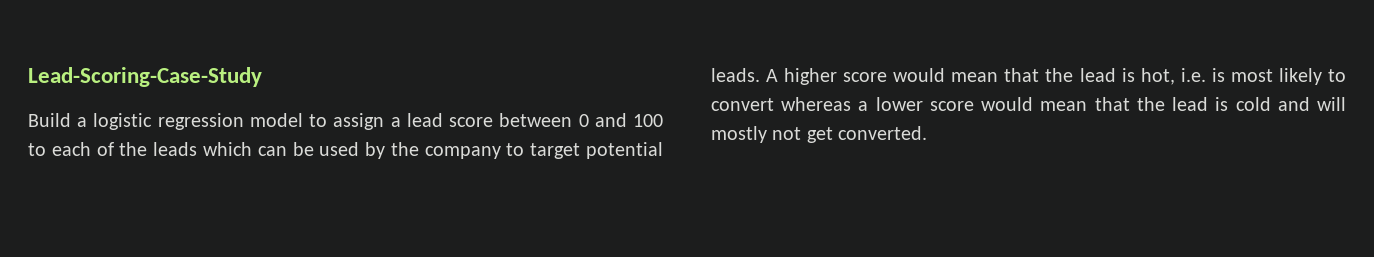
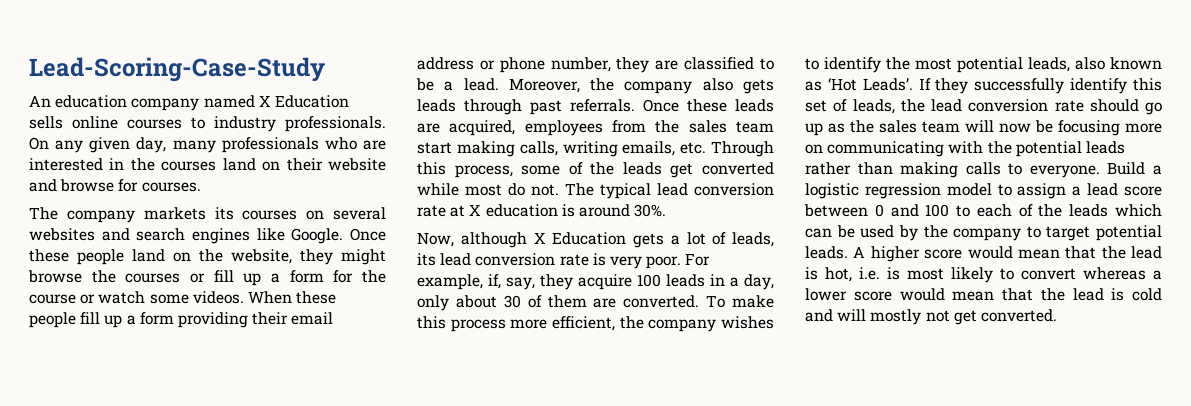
+ An education company named X Education sells online courses to industry professionals. On any given day, many professionals who are interested in the courses land on their website and browse for courses.
+ The company markets its courses on several websites and search engines like Google. Once these people land on the website, they might browse the courses or fill up a form for the course or watch some videos. When these people fill up a form providing their email address or phone number, they are classified to be a lead. Moreover, the company also gets leads through past referrals. Once these leads are acquired, employees from the sales team start making calls, writing emails, etc. Through this process, some of the leads get converted while most do not. The typical lead conversion rate at X education is around 30%.
+ Now, although X Education gets a lot of leads, its lead conversion rate is very poor. For example, if, say, they acquire 100 leads in a day, only about 30 of them are converted. To make this process more efficient, the company wishes to identify the most potential leads, also known as ‘Hot Leads’. If they successfully identify this set of leads, the lead conversion rate should go up as the sales team will now be focusing more on communicating with the potential leads rather than making calls to everyone.

